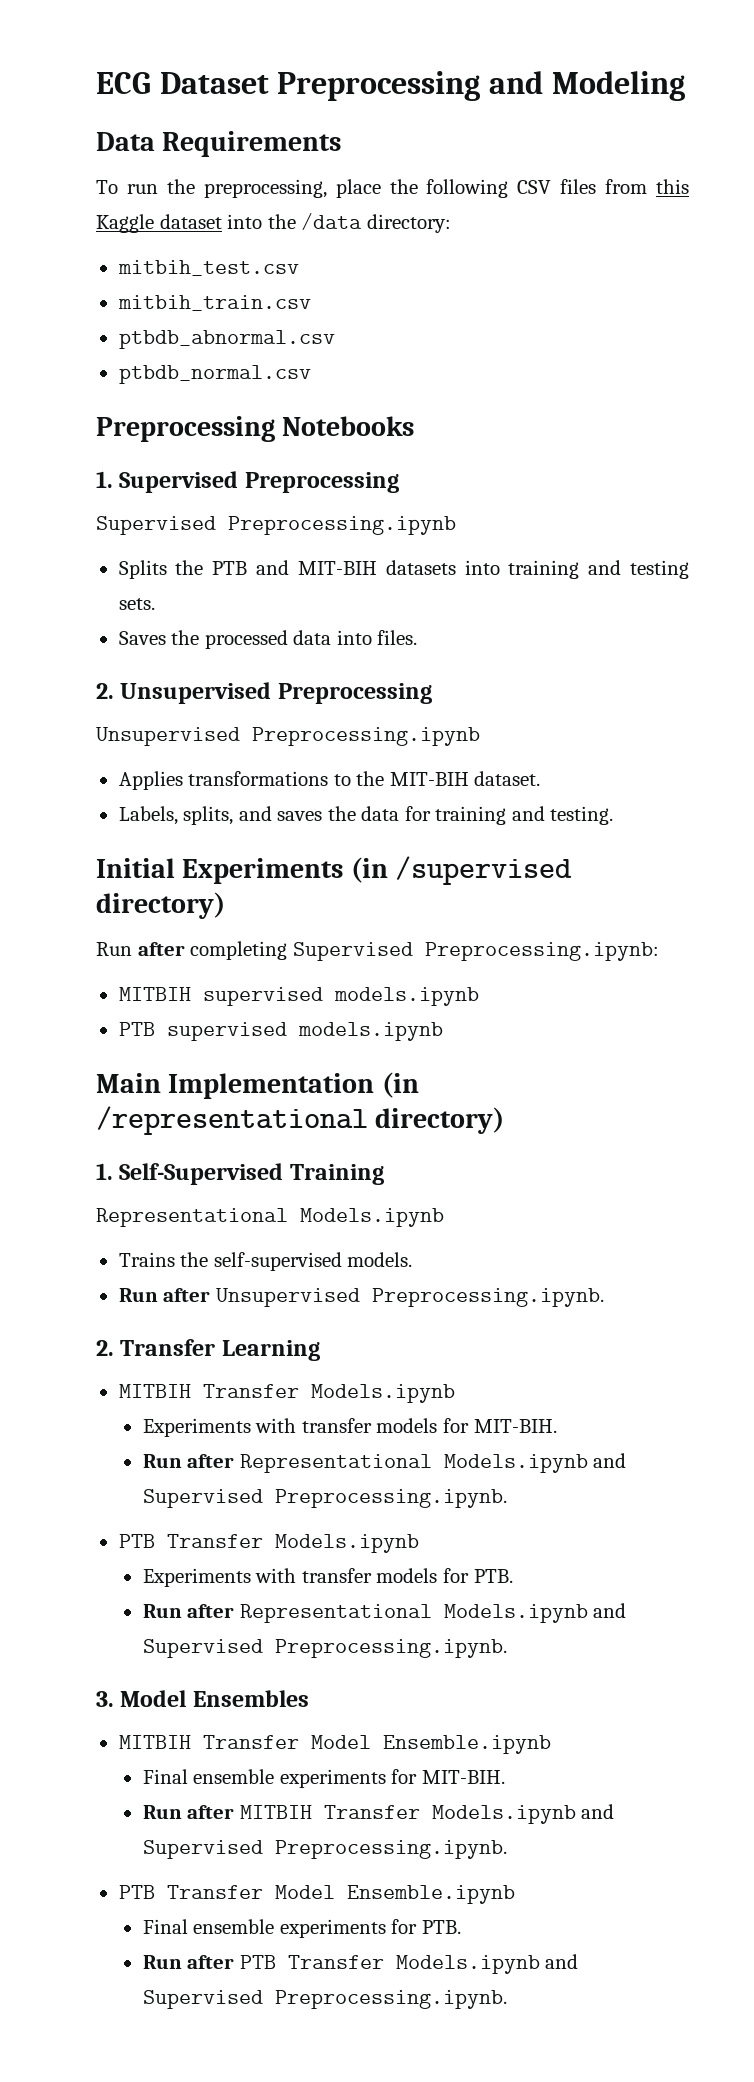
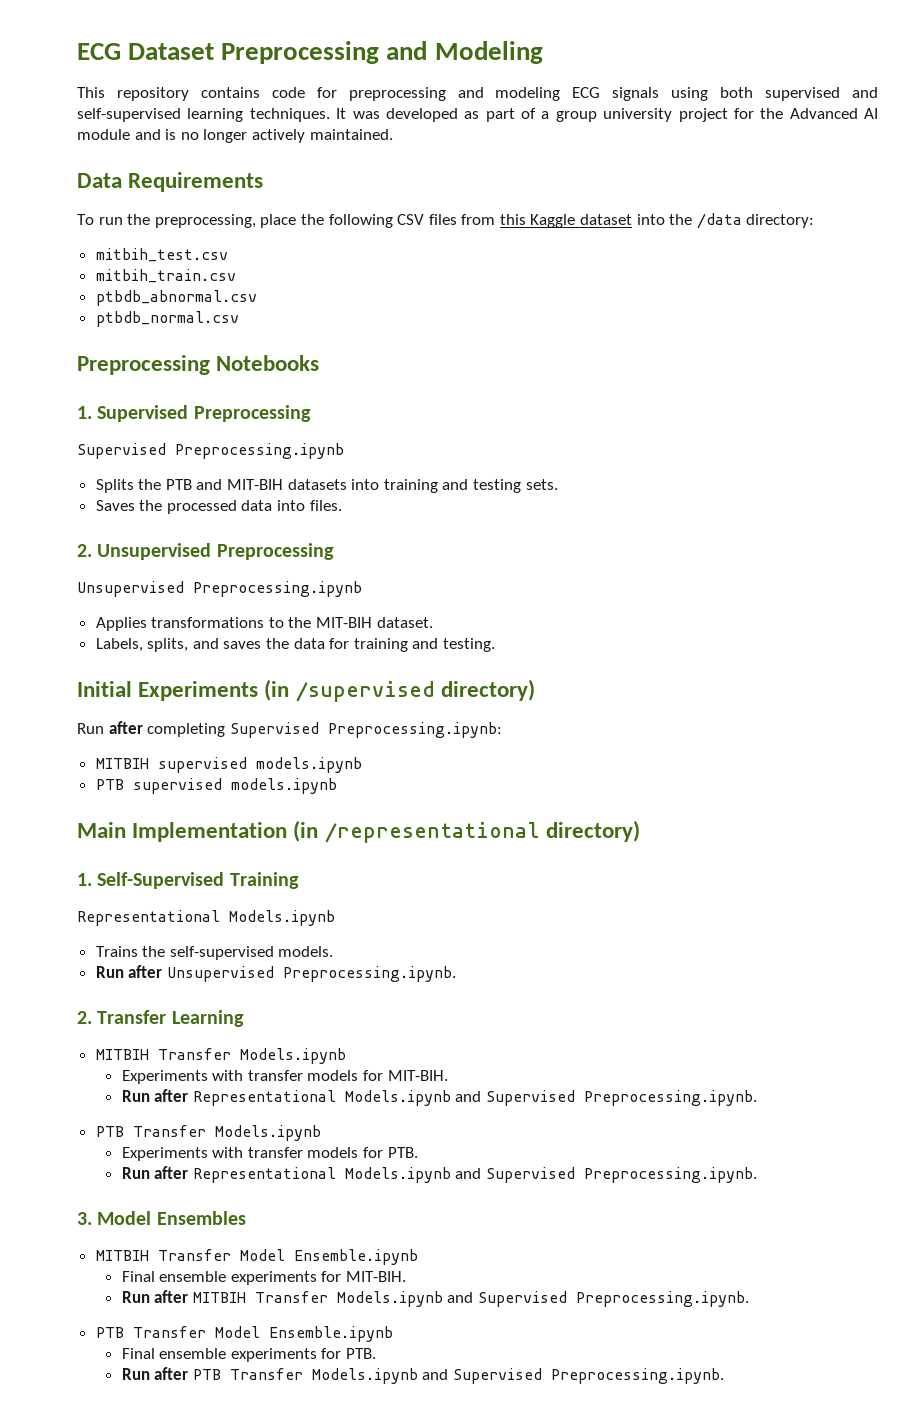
+ This repository contains code for preprocessing and modeling ECG signals using both supervised and self-supervised learning techniques. It was developed as part of a group university project for the Advanced AI module and is no longer actively maintained.

